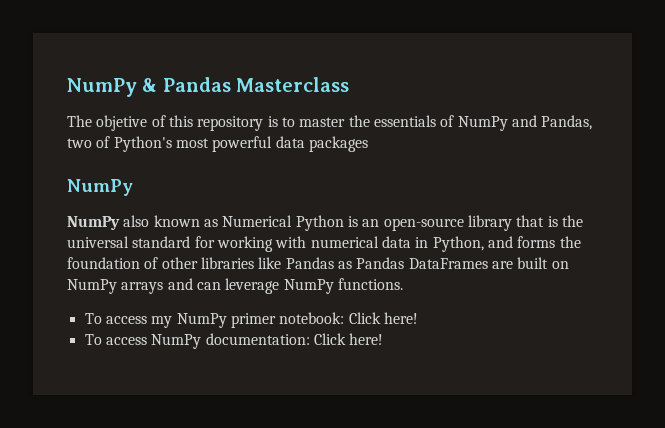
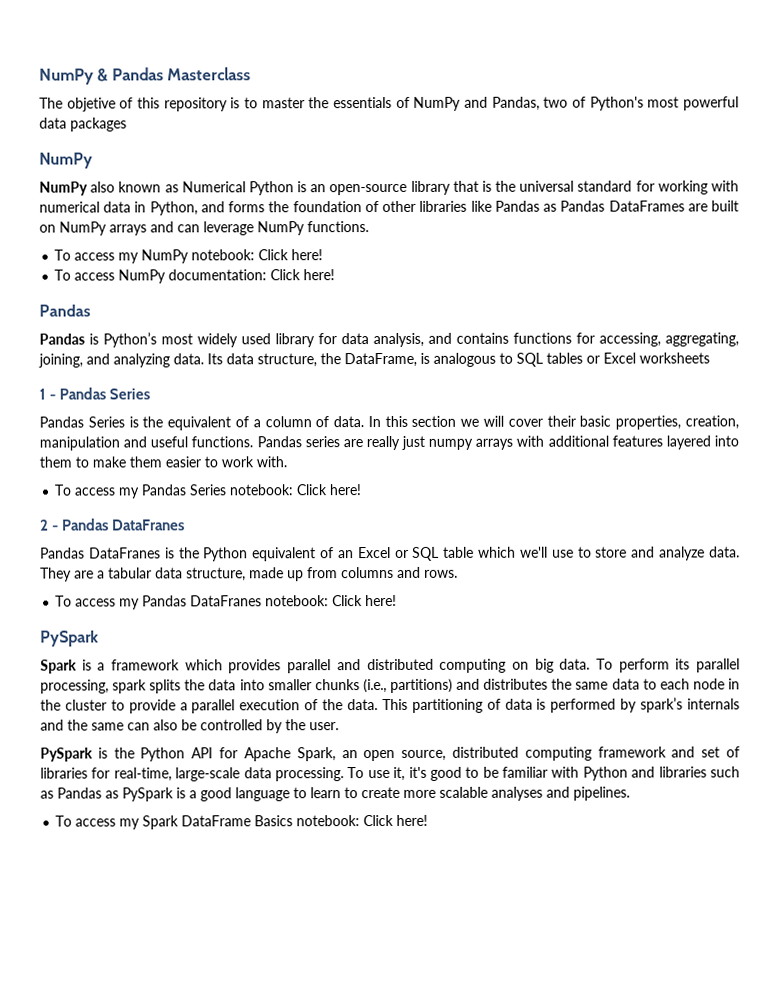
- To access my NumPy primer notebook: Click here!
+ To access my NumPy notebook: Click here!
  To access NumPy documentation: Click here!
+ Pandas
+ Pandas is Python’s most widely used library for data analysis, and contains functions for accessing, aggregating, joining, and analyzing data. Its data structure, the DataFrame, is analogous to SQL tables or Excel worksheets
+ 1 - Pandas Series
+ Pandas Series is the equivalent of a column of data. In this section we will cover their basic properties, creation, manipulation and useful functions. Pandas series are really just numpy arrays with additional features layered into them to make them easier to work with.
+ To access my Pandas Series notebook: Click here!
+ 2 - Pandas DataFranes
+ Pandas DataFranes is the Python equivalent of an Excel or SQL table which we'll use to store and analyze data. They are a tabular data structure, made up from columns and rows.
+ To access my Pandas DataFranes notebook: Click here!
+ PySpark
+ Spark is a framework which provides parallel and distributed computing on big data. To perform its parallel processing, spark splits the data into smaller chunks (i.e., partitions) and distributes the same data to each node in the cluster to provide a parallel execution of the data. This partitioning of data is performed by spark’s internals and the same can also be controlled by the user.
+ PySpark is the Python API for Apache Spark, an open source, distributed computing framework and set of libraries for real-time, large-scale data processing. To use it, it's good to be familiar with Python and libraries such as Pandas as PySpark is a good language to learn to create more scalable analyses and pipelines.
+ To access my Spark DataFrame Basics notebook: Click here!

